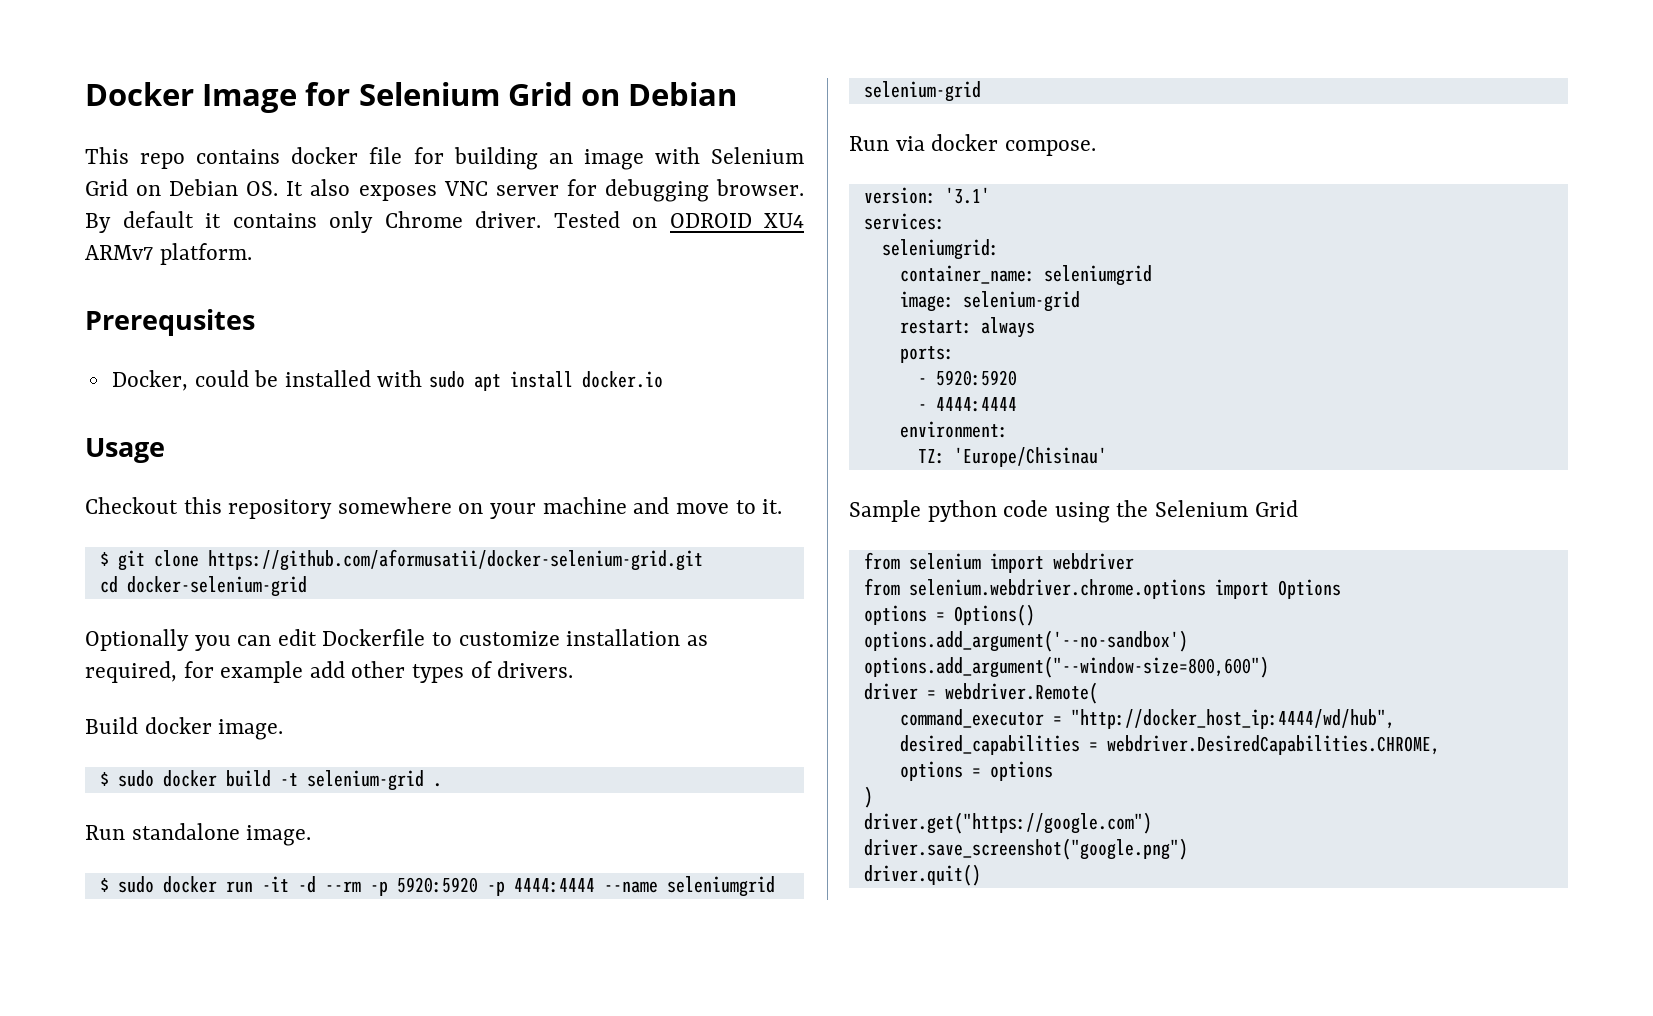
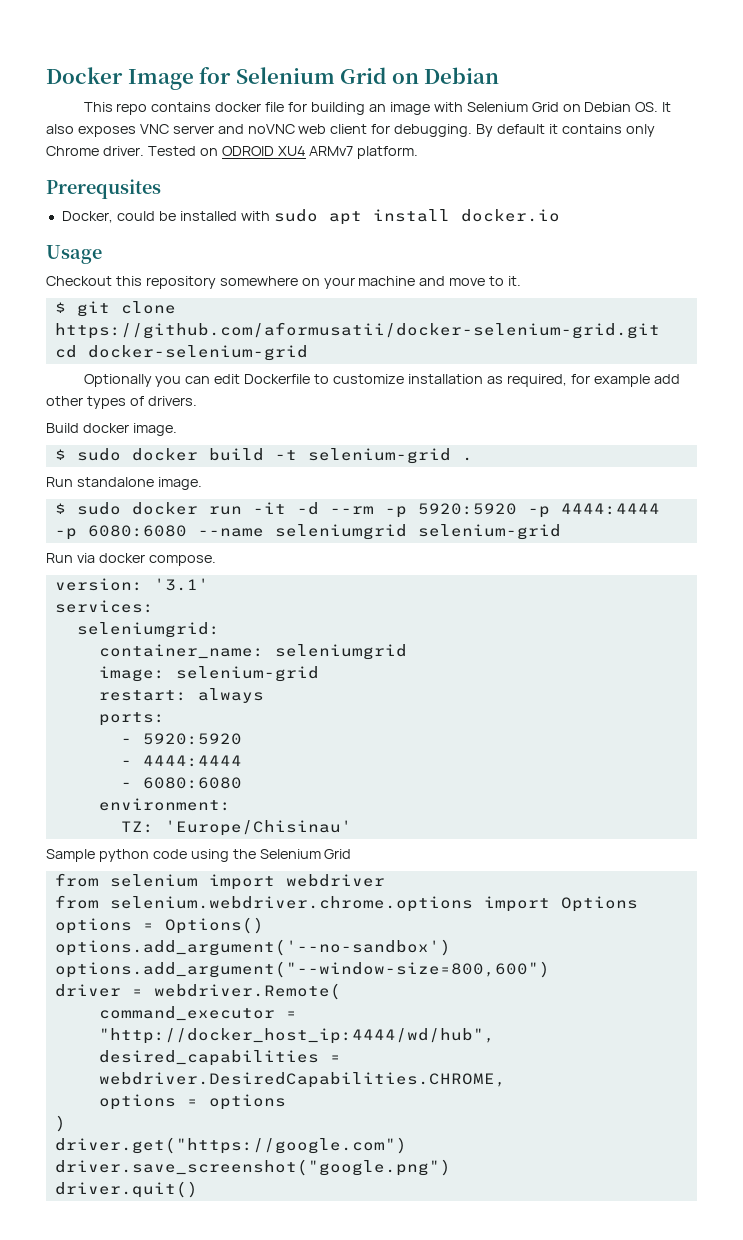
- This repo contains docker file for building an image with Selenium Grid on Debian OS. It also exposes VNC server for debugging browser.
+ This repo contains docker file for building an image with Selenium Grid on Debian OS. It also exposes VNC server and noVNC web client for debugging.
- $ sudo docker run -it -d --rm -p 5920:5920 -p 4444:4444 --name seleniumgrid selenium-grid
+ $ sudo docker run -it -d --rm -p 5920:5920 -p 4444:4444 -p 6080:6080 --name seleniumgrid selenium-grid
+ - 6080:6080

